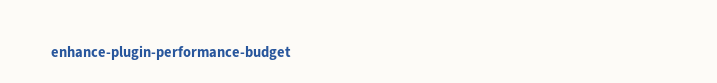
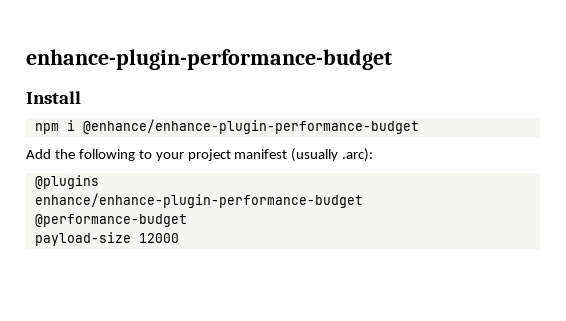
+ Install
+ npm i @enhance/enhance-plugin-performance-budget
+ Add the following to your project manifest (usually .arc):
+ @plugins
+ enhance/enhance-plugin-performance-budget
+ @performance-budget
+ payload-size 12000

